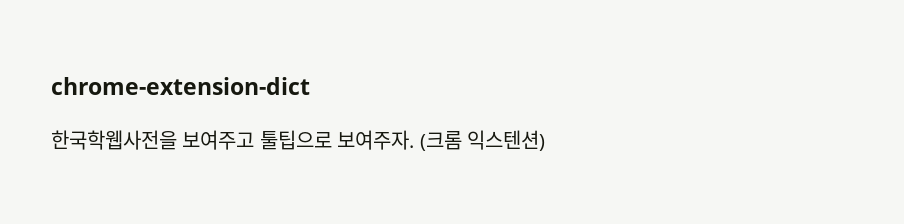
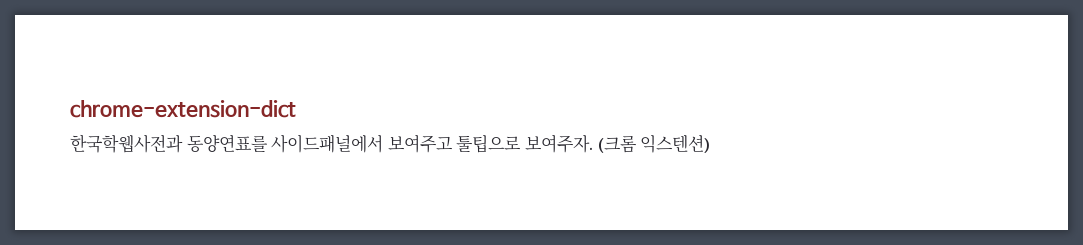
- 한국학웹사전을 보여주고 툴팁으로 보여주자.
+ 한국학웹사전과 동양연표를 사이드패널에서 보여주고 툴팁으로 보여주자.

